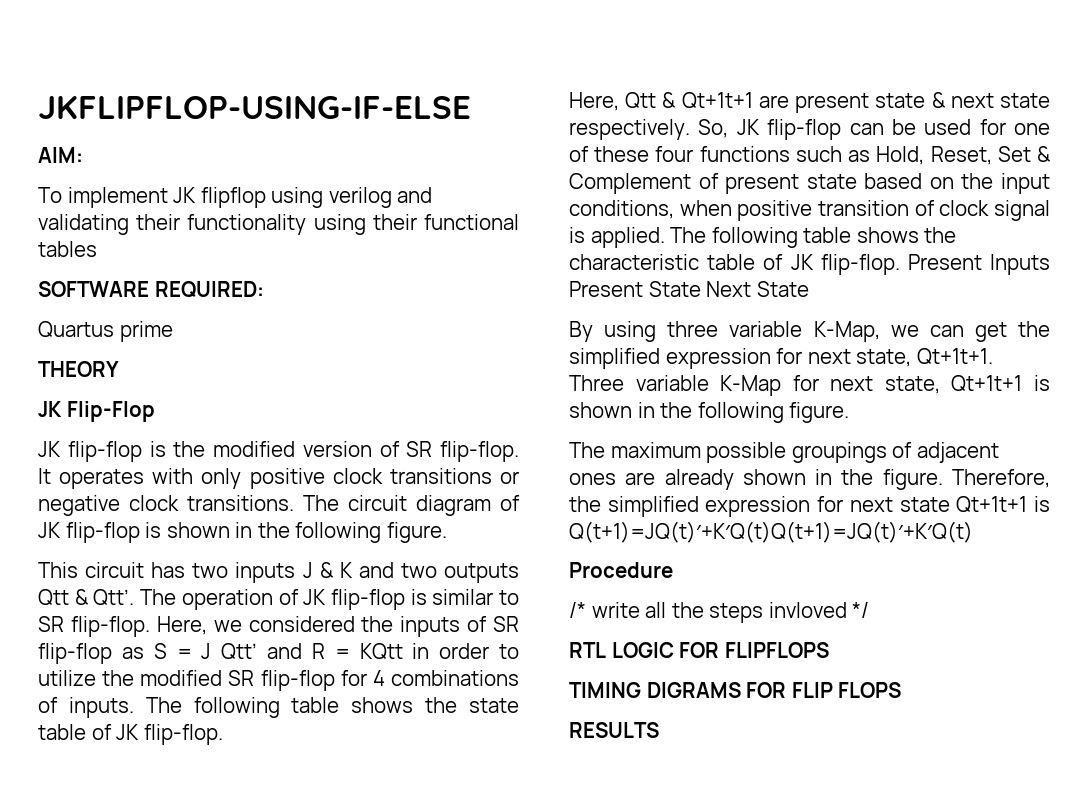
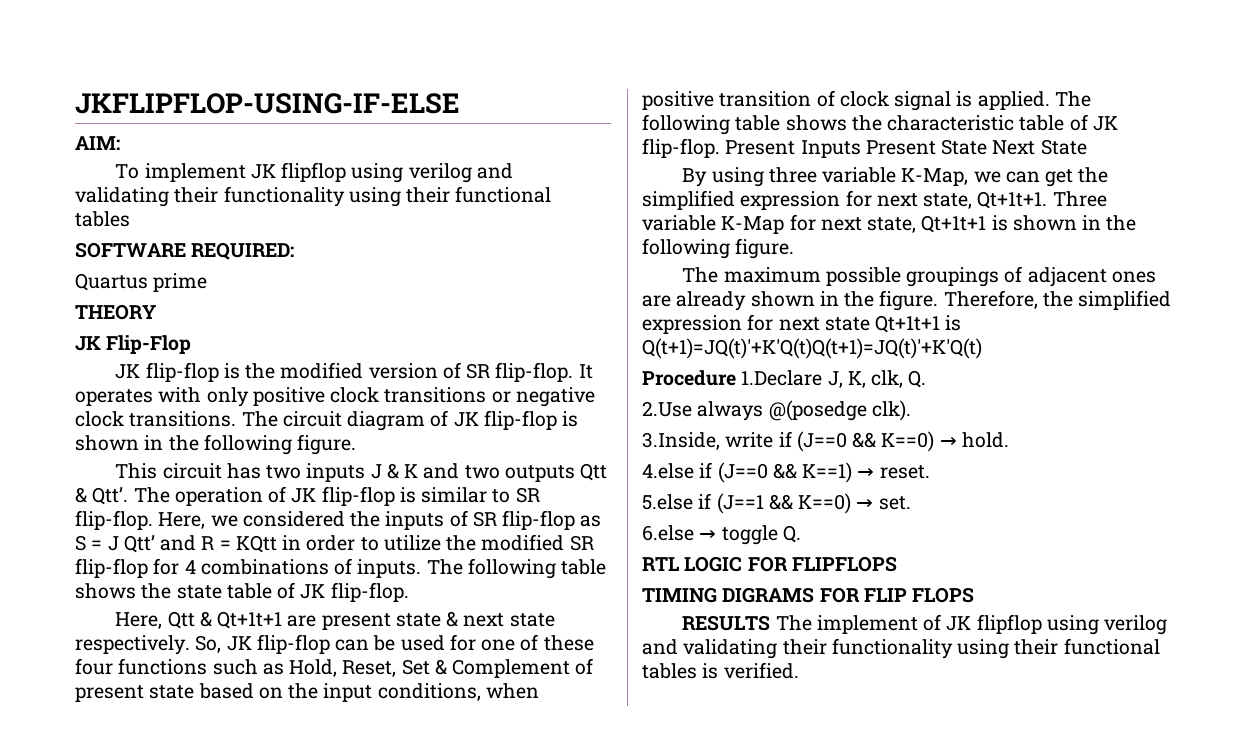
- Procedure
- /* write all the steps invloved */
+ Procedure 1.Declare J, K, clk, Q.
+ 2.Use always @(posedge clk).
+ 3.Inside, write if (J==0 && K==0) → hold.
+ 4.else if (J==0 && K==1) → reset.
+ 5.else if (J==1 && K==0) → set.
+ 6.else → toggle Q.
- RESULTS
+ RESULTS The implement of JK flipflop using verilog and validating their functionality using their functional tables is verified.

